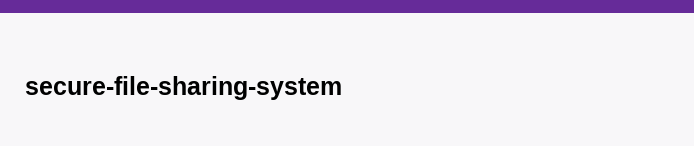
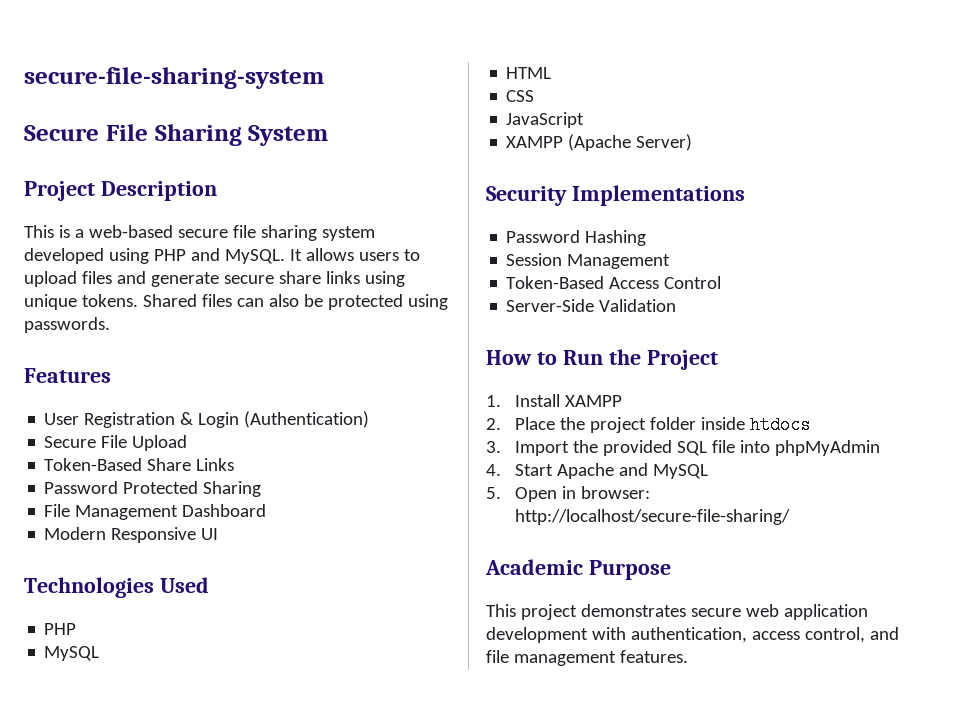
+ Secure File Sharing System
+ Project Description
+ This is a web-based secure file sharing system developed using PHP and MySQL. It allows users to upload files and generate secure share links using unique tokens. Shared files can also be protected using passwords.
+ Features
+ User Registration & Login (Authentication)
+ Secure File Upload
+ Token-Based Share Links
+ Password Protected Sharing
+ File Management Dashboard
+ Modern Responsive UI
+ Technologies Used
+ PHP
+ MySQL
+ HTML
+ CSS
+ JavaScript
+ XAMPP (Apache Server)
+ Security Implementations
+ Password Hashing
+ Session Management
+ Token-Based Access Control
+ Server-Side Validation
+ How to Run the Project
+ 1. Install XAMPP
+ 2. Place the project folder inside htdocs
+ 3. Import the provided SQL file into phpMyAdmin
+ 4. Start Apache and MySQL
+ 5. Open in browser: http://localhost/secure-file-sharing/
+ Academic Purpose
+ This project demonstrates secure web application development with authentication, access control, and file management features.

